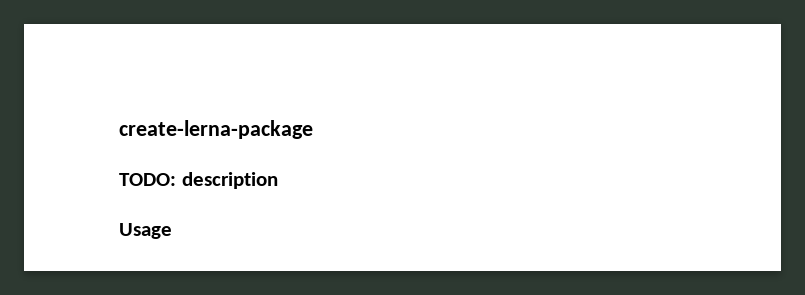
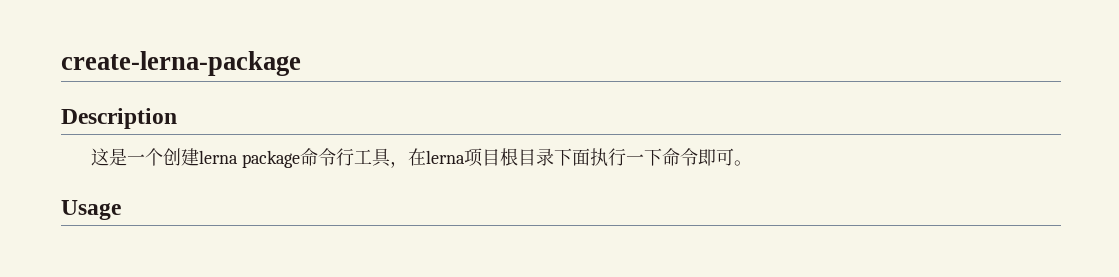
- TODO: description
+ Description
+ 这是一个创建lerna package命令行工具，在lerna项目根目录下面执行一下命令即可。

